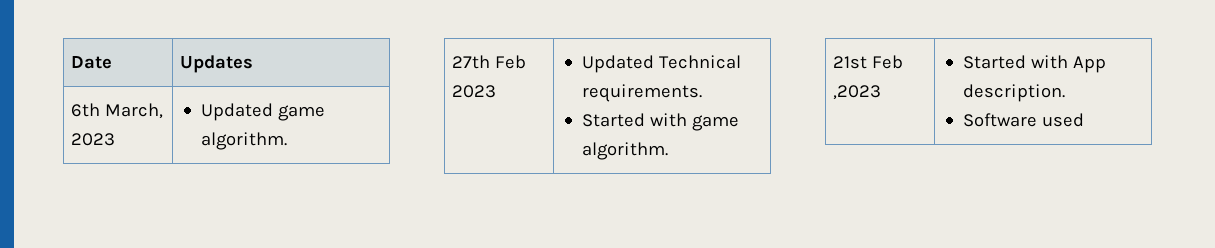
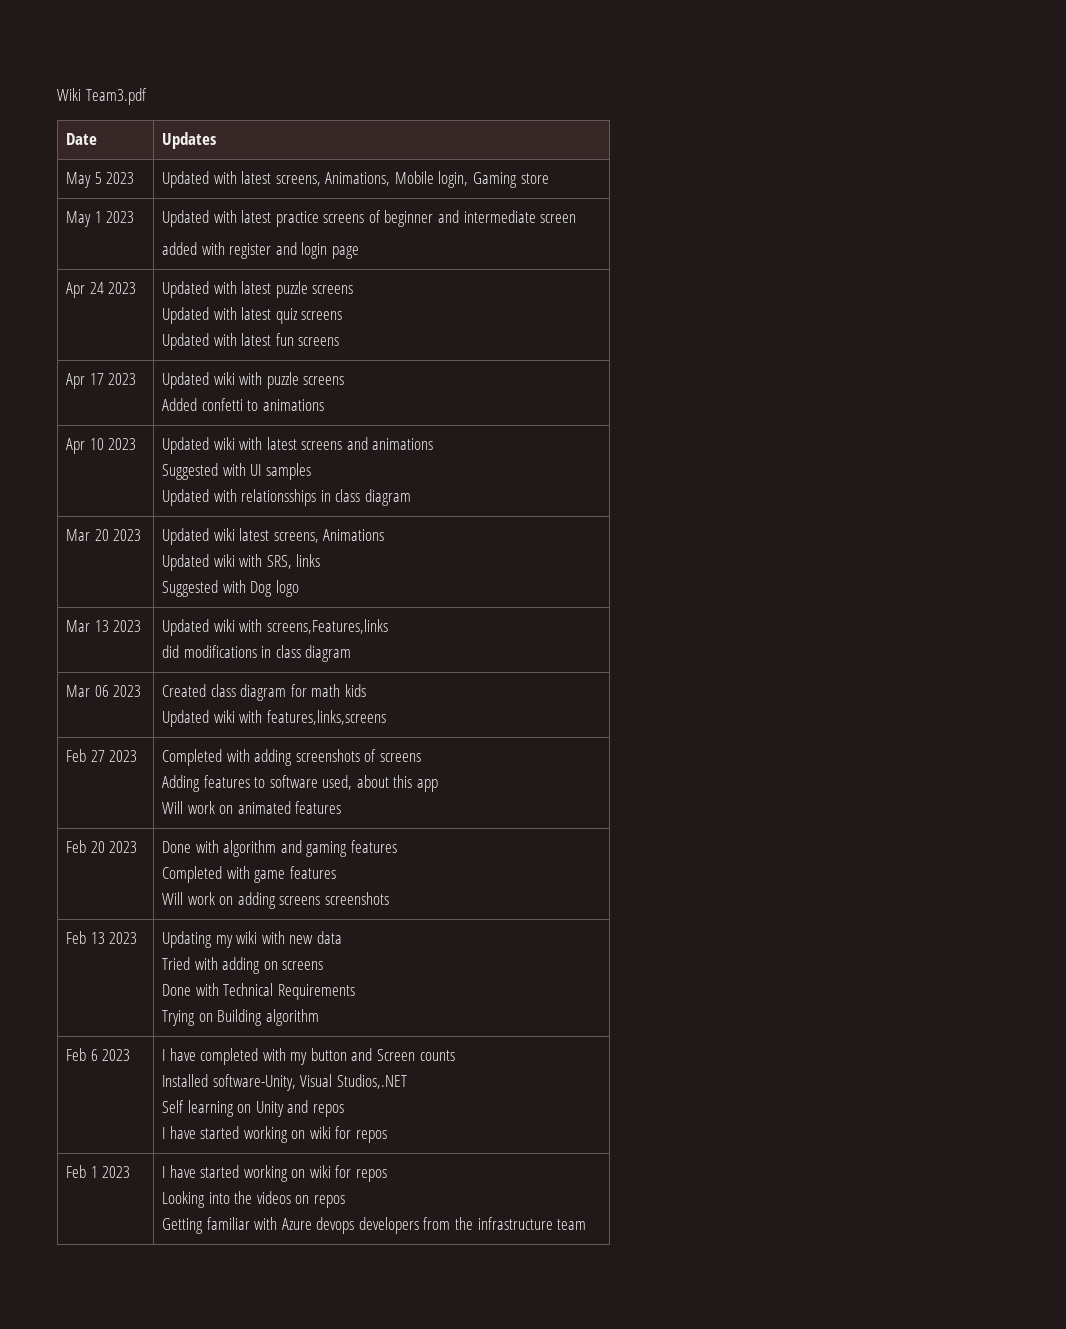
+ Wiki Team3.pdf
- 6th March, 2023 | Updated game algorithm.
- 27th Feb 2023 | Updated Technical requirements.
- Started with game algorithm.
- 21st Feb ,2023 | Started with App description.
- Software used
+ May 5 2023 | Updated with latest screens, Animations, Mobile login, Gaming store
+ May 1 2023 | Updated with latest practice screens of beginner and intermediate screen
+ added with register and login page
+ Apr 24 2023 | Updated with latest puzzle screens
+ Updated with latest quiz screens
+ Updated with latest fun screens
+ Apr 17 2023 | Updated wiki with puzzle screens
+ Added confetti to animations
+ Apr 10 2023 | Updated wiki with latest screens and animations
+ Suggested with UI samples
+ Updated with relationsships in class diagram
+ Mar 20 2023 | Updated wiki latest screens, Animations
+ Updated wiki with SRS, links
+ Suggested with Dog logo
+ Mar 13 2023 | Updated wiki with screens,Features,links
+ did modifications in class diagram
+ Mar 06 2023 | Created class diagram for math kids
+ Updated wiki with features,links,screens
+ Feb 27 2023 | Completed with adding screenshots of screens
+ Adding features to software used, about this app
+ Will work on animated features
+ Feb 20 2023 | Done with algorithm and gaming features
+ Completed with game features
+ Will work on adding screens screenshots
+ Feb 13 2023 | Updating my wiki with new data
+ Tried with adding on screens
+ Done with Technical Requirements
+ Trying on Building algorithm
+ Feb 6 2023 | I have completed with my button and Screen counts
+ Installed software-Unity, Visual Studios,.NET
+ Self learning on Unity and repos
+ I have started working on wiki for repos
+ Feb 1 2023 | I have started working on wiki for repos
+ Looking into the videos on repos
+ Getting familiar with Azure devops developers from the infrastructure team

